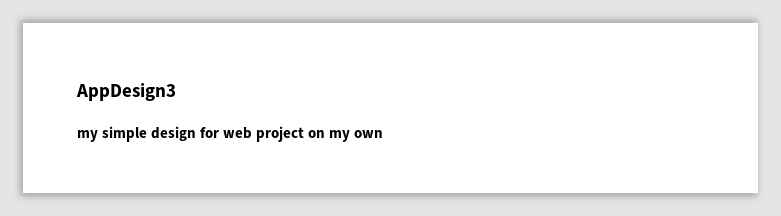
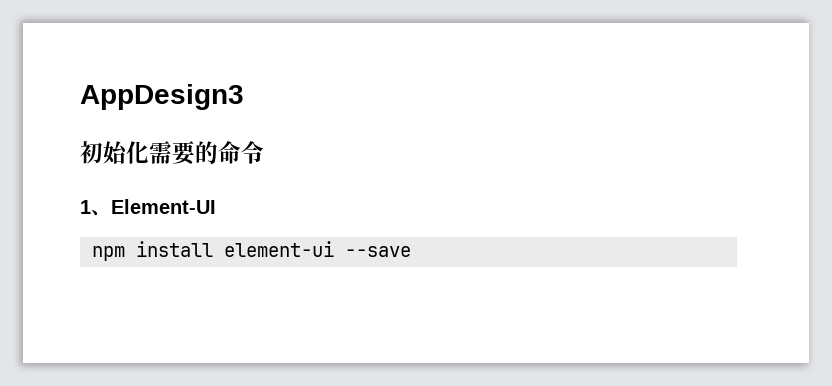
- my simple design for web project on my own
+ 初始化需要的命令
+ 1、Element-UI
+ npm install element-ui --save

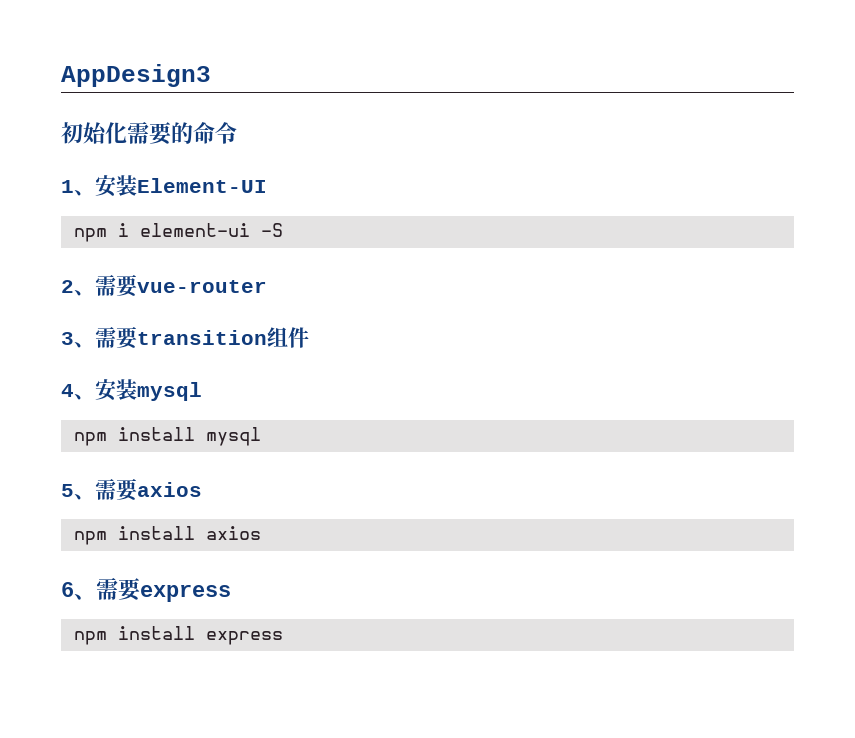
- 1、Element-UI
+ 1、安装Element-UI
- npm install element-ui --save
+ npm i element-ui -S
+ 2、需要vue-router
+ 3、需要transition组件
+ 4、安装mysql
+ npm install mysql
+ 5、需要axios
+ npm install axios
+ 6、需要express
+ npm install express

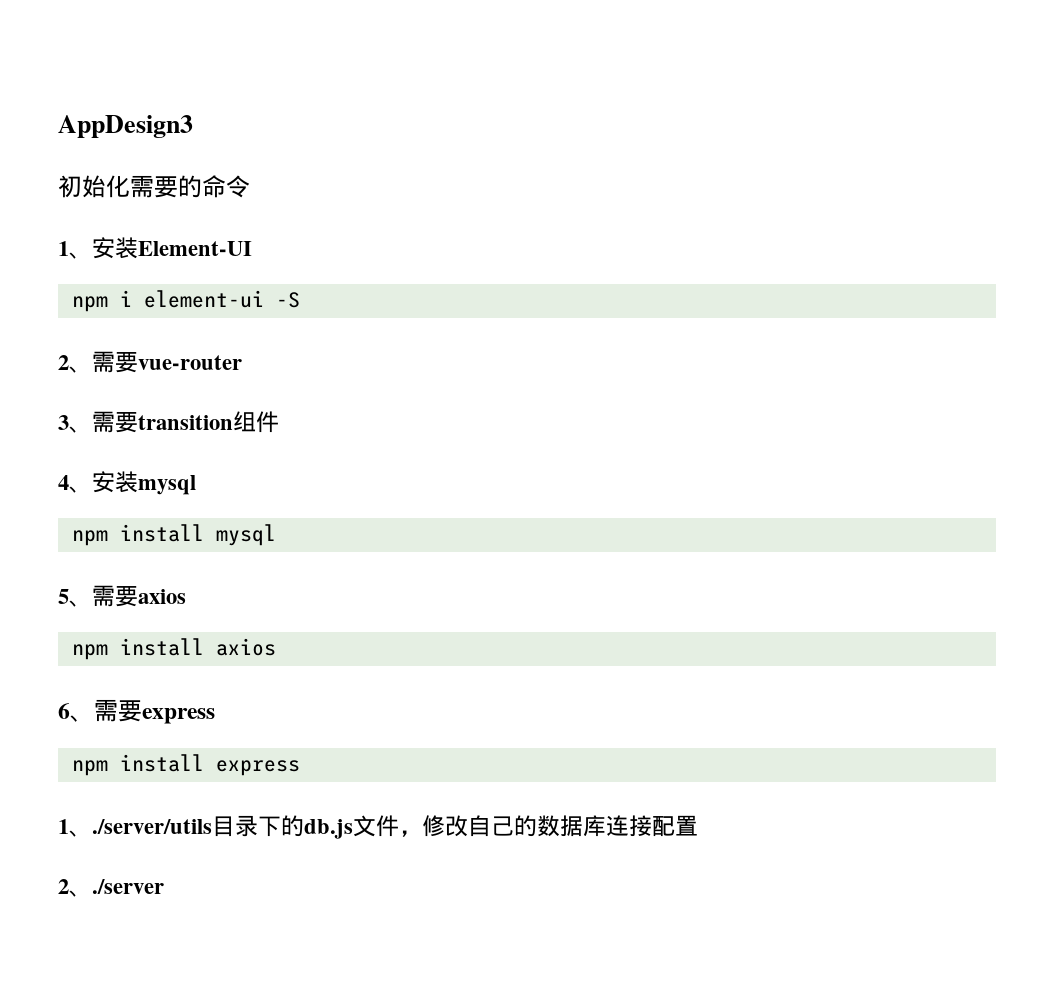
+ 1、./server/utils目录下的db.js文件，修改自己的数据库连接配置
+ 2、./server

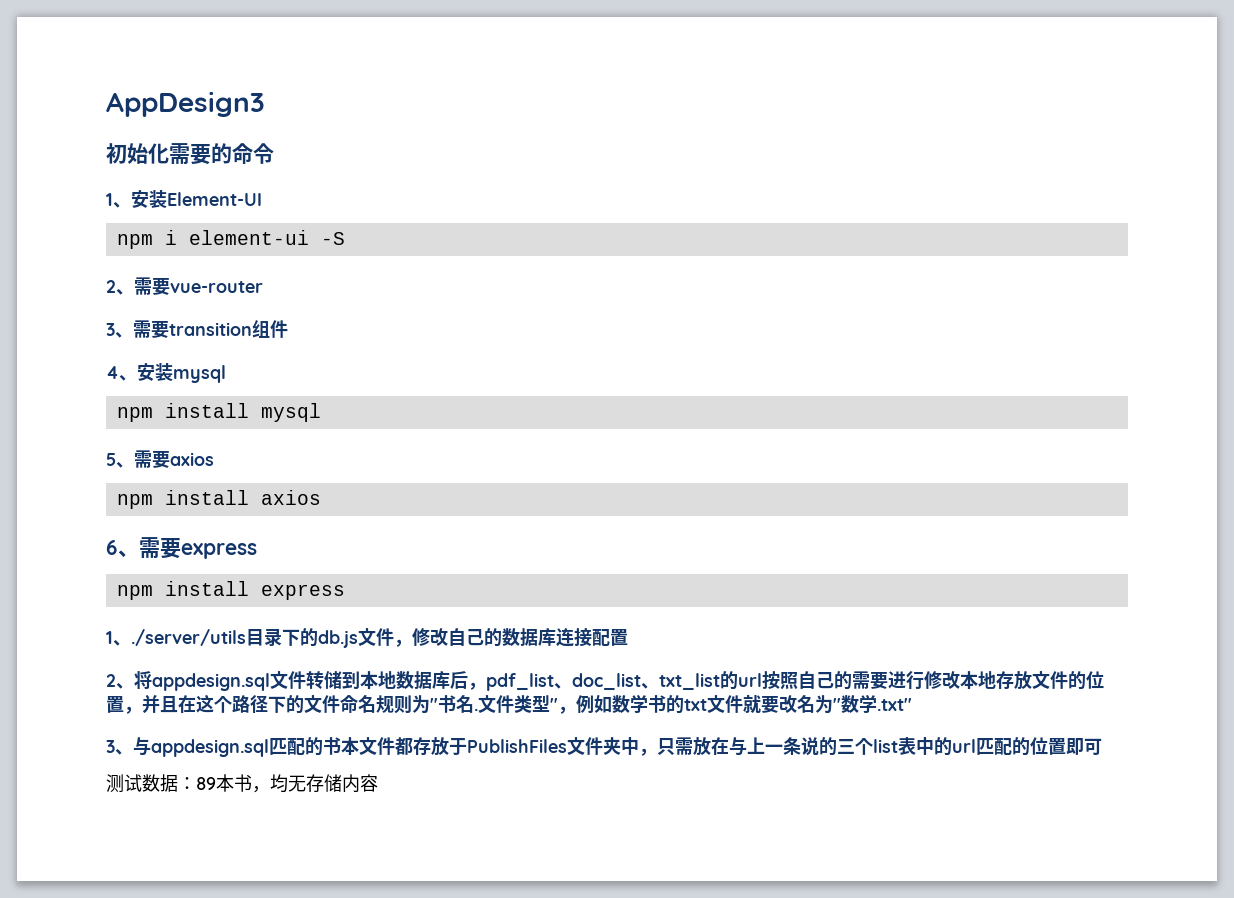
- 2、./server
+ 2、将appdesign.sql文件转储到本地数据库后，pdf_list、doc_list、txt_list的url按照自己的需要进行修改本地存放文件的位置，并且在这个路径下的文件命名规则为"书名.文件类型"，例如数学书的txt文件就要改名为"数学.txt"
+ 3、与appdesign.sql匹配的书本文件都存放于PublishFiles文件夹中，只需放在与上一条说的三个list表中的url匹配的位置即可
+ 测试数据：89本书，均无存储内容

